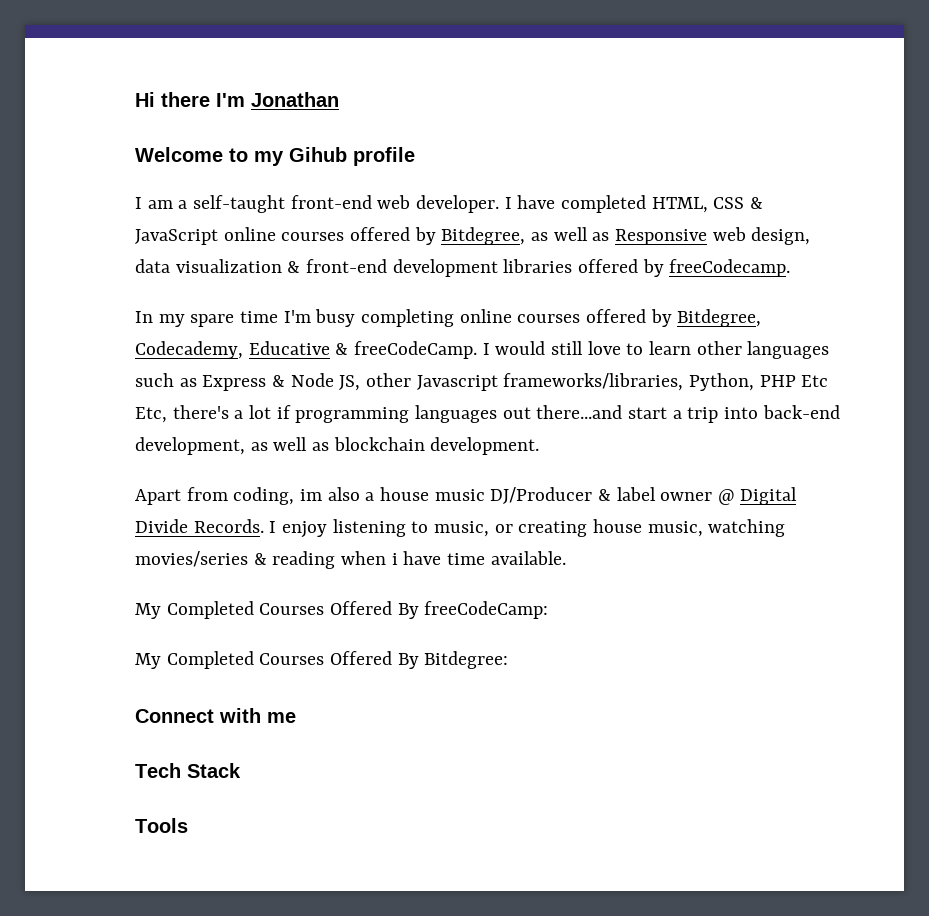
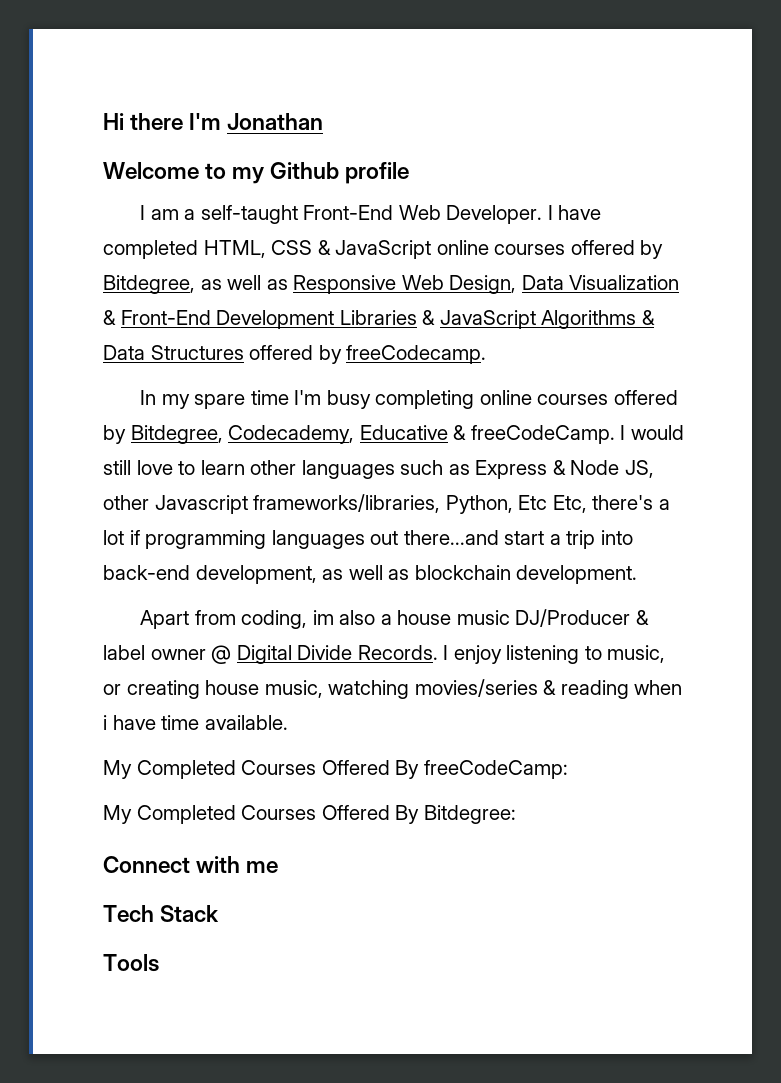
- Welcome to my Gihub profile
+ Welcome to my Github profile
- I am a self-taught front-end web developer.
+ I am a self-taught Front-End Web Developer.
- I have completed HTML, CSS & JavaScript online courses offered by Bitdegree, as well as Responsive web design, data visualization & front-end development libraries offered by freeCodecamp.
+ I have completed HTML, CSS & JavaScript online courses offered by Bitdegree, as well as Responsive Web Design, Data Visualization & Front-End Development Libraries & JavaScript Algorithms & Data Structures offered by freeCodecamp.
- I would still love to learn other languages such as Express & Node JS, other Javascript frameworks/libraries, Python, PHP Etc Etc, there's a lot if programming languages out there...and start a trip into back-end development, as well as blockchain development.
+ I would still love to learn other languages such as Express & Node JS, other Javascript frameworks/libraries, Python, Etc Etc, there's a lot if programming languages out there...and start a trip into back-end development, as well as blockchain development.

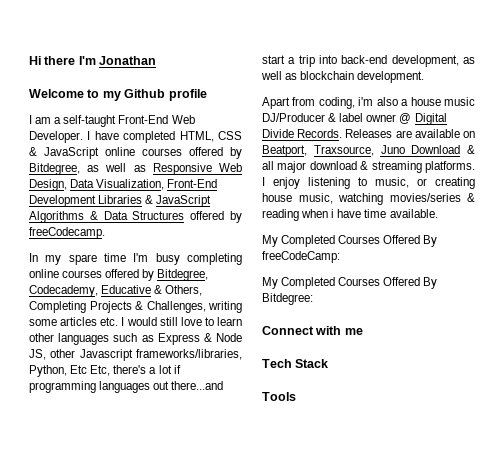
- I have completed HTML, CSS & JavaScript online courses offered by Bitdegree, as well as Responsive Web Design, Data Visualization & Front-End Development Libraries & JavaScript Algorithms & Data Structures offered by freeCodecamp.
+ I have completed HTML, CSS & JavaScript online courses offered by Bitdegree, as well as Responsive Web Design, Data Visualization, Front-End Development Libraries & JavaScript Algorithms & Data Structures offered by freeCodecamp.
- In my spare time I'm busy completing online courses offered by Bitdegree, Codecademy, Educative & freeCodeCamp. I would still love to learn other languages such as Express & Node JS, other Javascript frameworks/libraries, Python, Etc Etc, there's a lot if programming languages out there...and start a trip into back-end development, as well as blockchain development.
+ In my spare time I'm busy completing online courses offered by Bitdegree, Codecademy, Educative & Others, Completing Projects & Challenges, writing some articles etc. I would still love to learn other languages such as Express & Node JS, other Javascript frameworks/libraries, Python, Etc Etc, there's a lot if programming languages out there...and start a trip into back-end development, as well as blockchain development.
- Apart from coding, im also a house music DJ/Producer & label owner @ Digital Divide Records.
+ Apart from coding, i'm also a house music DJ/Producer & label owner @ Digital Divide Records.
+ Releases are available on Beatport, Traxsource, Juno Download & all major download & streaming platforms.

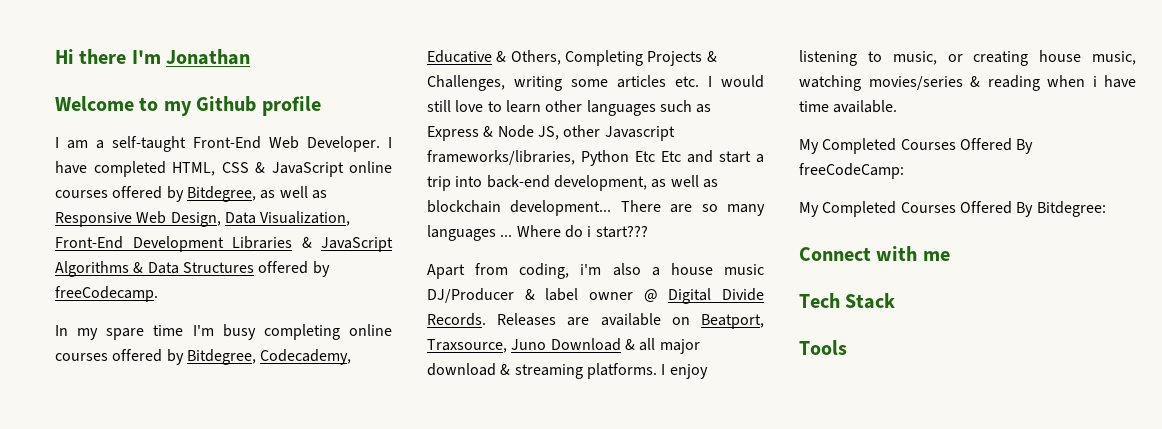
- In my spare time I'm busy completing online courses offered by Bitdegree, Codecademy, Educative & Others, Completing Projects & Challenges, writing some articles etc. I would still love to learn other languages such as Express & Node JS, other Javascript frameworks/libraries, Python, Etc Etc, there's a lot if programming languages out there...and start a trip into back-end development, as well as blockchain development.
+ In my spare time I'm busy completing online courses offered by Bitdegree, Codecademy, Educative & Others, Completing Projects & Challenges, writing some articles etc. I would still love to learn other languages such as Express & Node JS, other Javascript frameworks/libraries, Python Etc Etc and start a trip into back-end development, as well as blockchain development... There are so many languages ... Where do i start???

